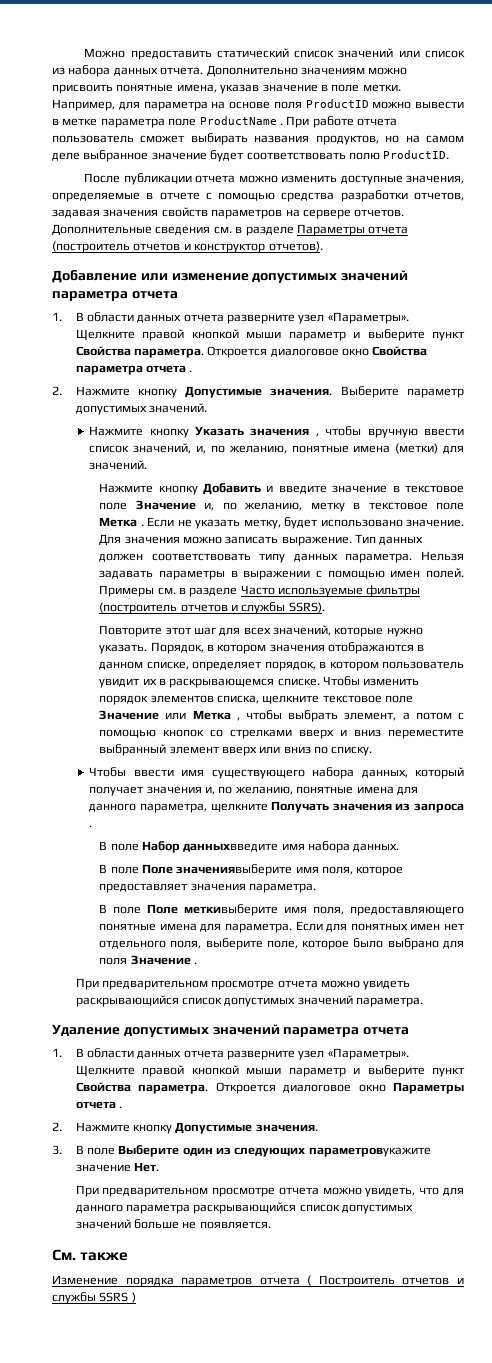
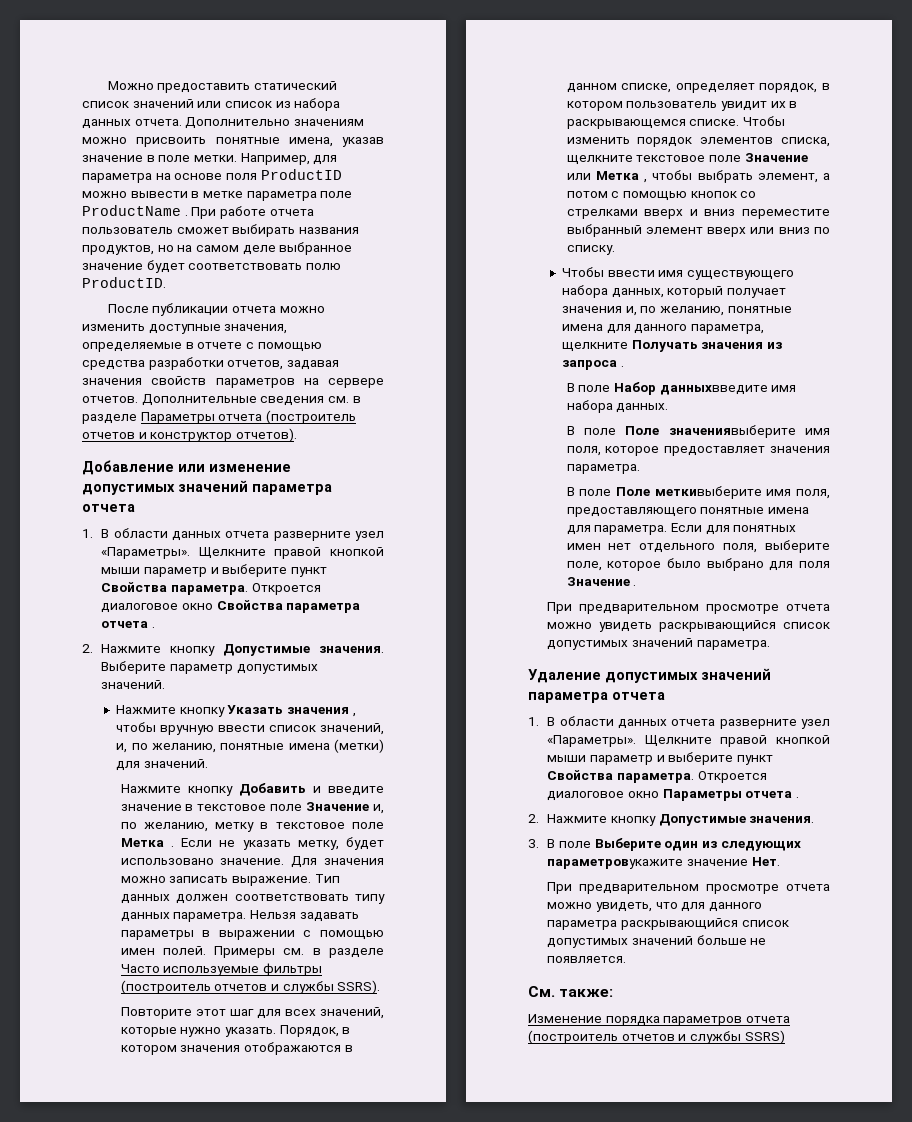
- См. также
+ См. также:
- Изменение порядка параметров отчета ( Построитель отчетов и службы SSRS )
+ Изменение порядка параметров отчета (построитель отчетов и службы SSRS)

